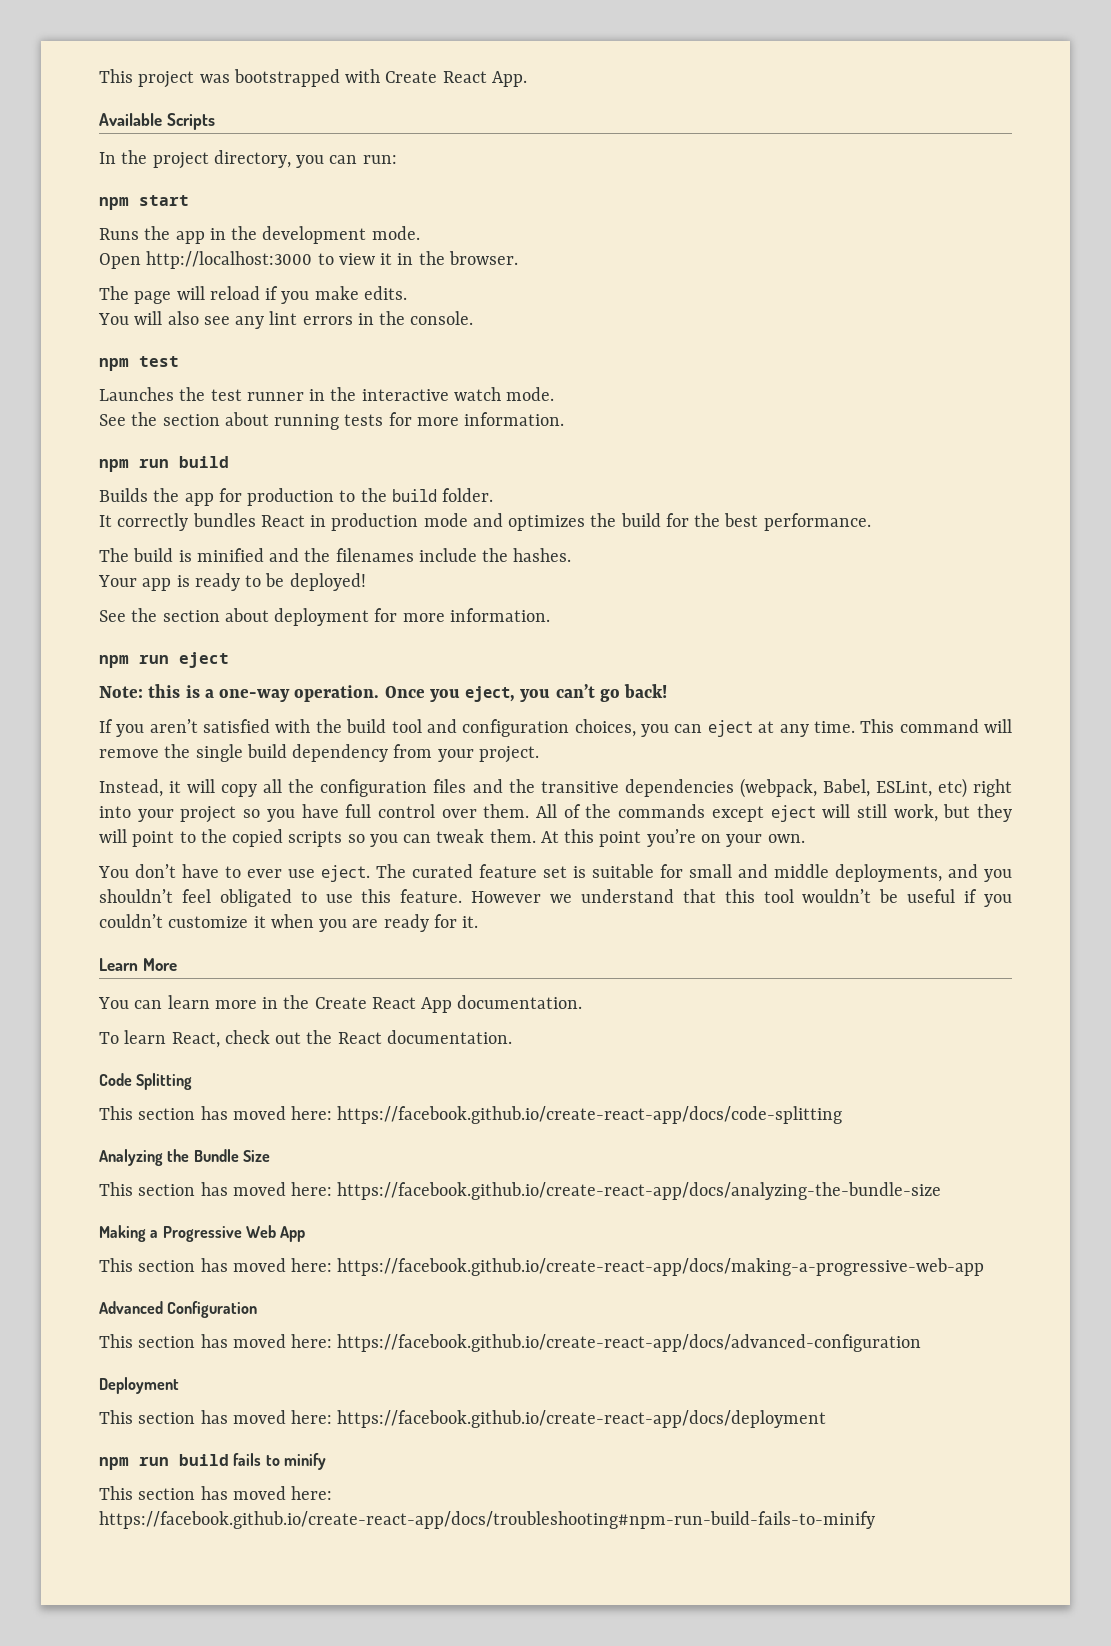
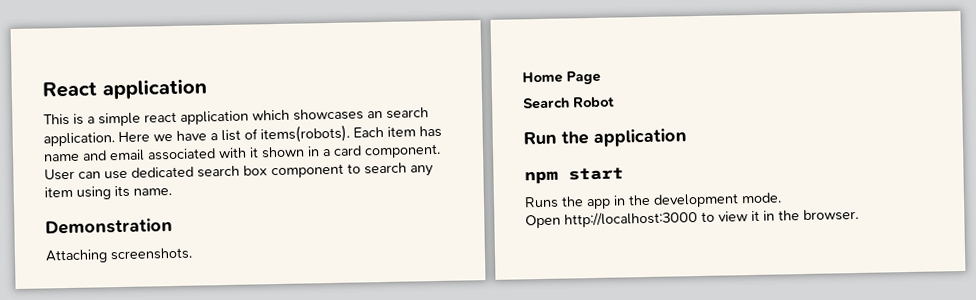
- This project was bootstrapped with Create React App.
- Available Scripts
- In the project directory, you can run:
+ React application
+ This is a simple react application which showcases an search application. Here we have a list of items(robots). Each item has name and email associated with it shown in a card component. User can use dedicated search box component to search any item using its name.
+ Demonstration
+ Attaching screenshots.
+ Home Page
+ Search Robot
+ Run the application
- The page will reload if you make edits.
- You will also see any lint errors in the console.
- npm test
- Launches the test runner in the interactive watch mode.
- See the section about running tests for more information.
- npm run build
- Builds the app for production to the build folder.
- It correctly bundles React in production mode and optimizes the build for the best performance.
- The build is minified and the filenames include the hashes.
- Your app is ready to be deployed!
- See the section about deployment for more information.
- npm run eject
- Note: this is a one-way operation. Once you eject, you can’t go back!
- If you aren’t satisfied with the build tool and configuration choices, you can eject at any time. This command will remove the single build dependency from your project.
- Instead, it will copy all the configuration files and the transitive dependencies (webpack, Babel, ESLint, etc) right into your project so you have full control over them. All of the commands except eject will still work, but they will point to the copied scripts so you can tweak them. At this point you’re on your own.
- You don’t have to ever use eject. The curated feature set is suitable for small and middle deployments, and you shouldn’t feel obligated to use this feature. However we understand that this tool wouldn’t be useful if you couldn’t customize it when you are ready for it.
- Learn More
- You can learn more in the Create React App documentation.
- To learn React, check out the React documentation.
- Code Splitting
- This section has moved here: https://facebook.github.io/create-react-app/docs/code-splitting
- Analyzing the Bundle Size
- This section has moved here: https://facebook.github.io/create-react-app/docs/analyzing-the-bundle-size
- Making a Progressive Web App
- This section has moved here: https://facebook.github.io/create-react-app/docs/making-a-progressive-web-app
- Advanced Configuration
- This section has moved here: https://facebook.github.io/create-react-app/docs/advanced-configuration
- Deployment
- This section has moved here: https://facebook.github.io/create-react-app/docs/deployment
- npm run build fails to minify
- This section has moved here: https://facebook.github.io/create-react-app/docs/troubleshooting#npm-run-build-fails-to-minify

